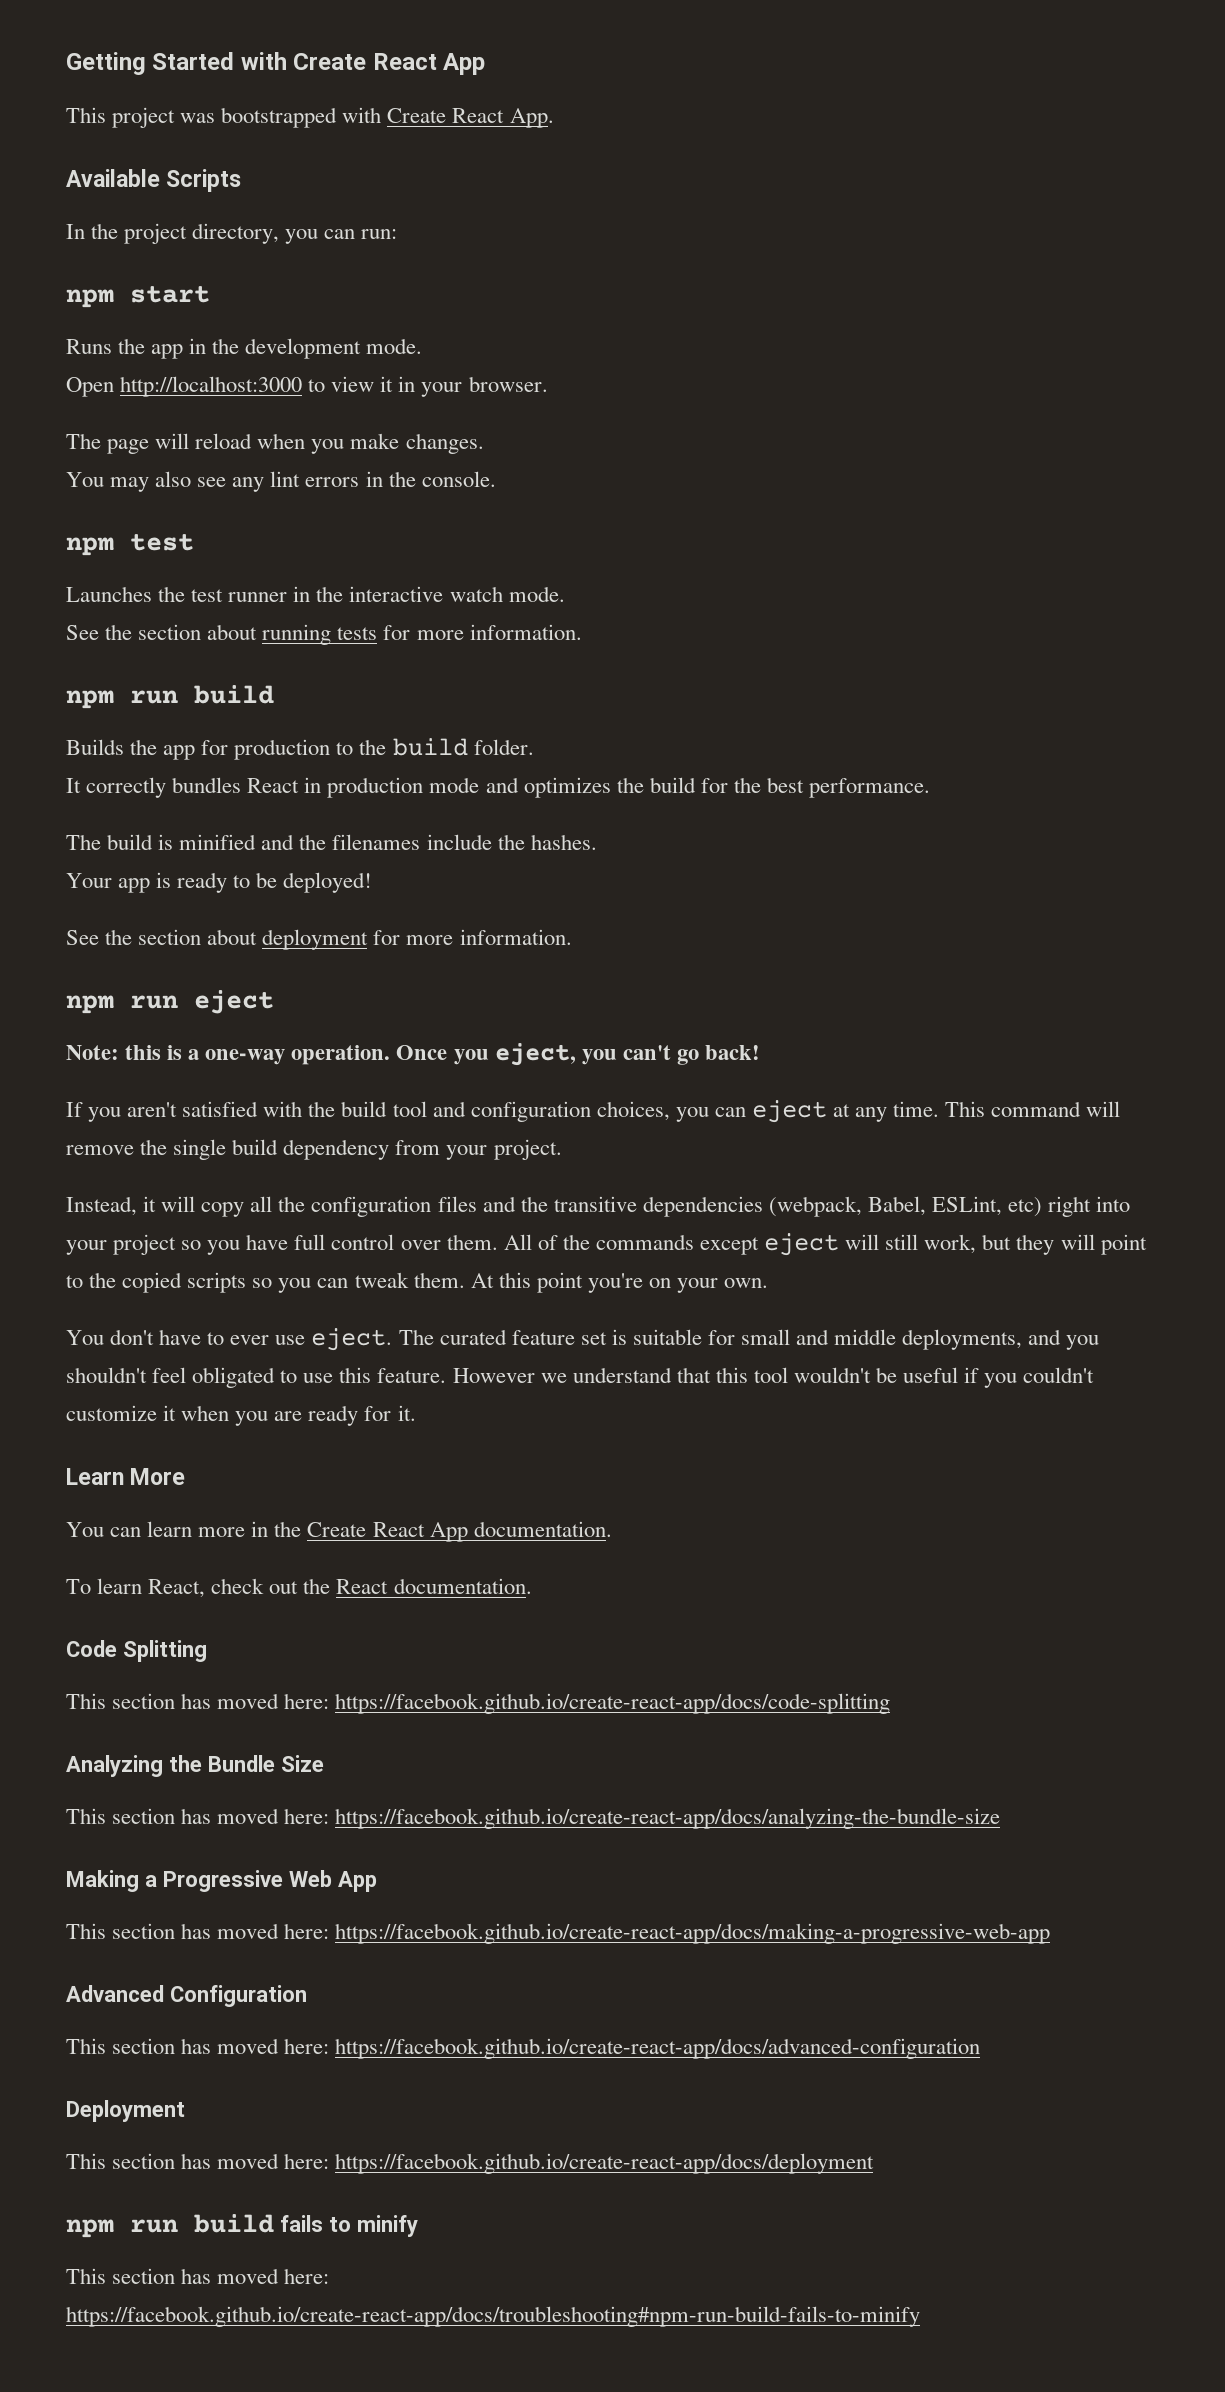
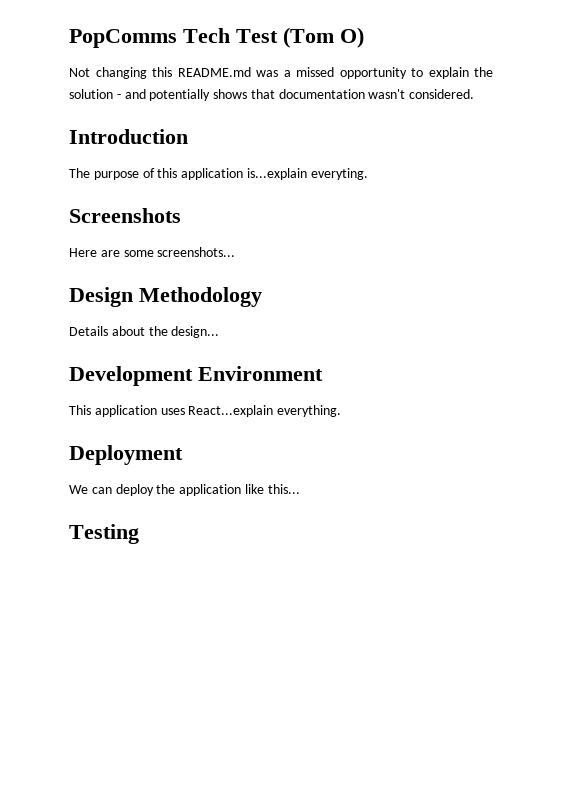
- Getting Started with Create React App
- This project was bootstrapped with Create React App.
- Available Scripts
- In the project directory, you can run:
- npm start
- Runs the app in the development mode.
- Open http://localhost:3000 to view it in your browser.
- The page will reload when you make changes.
- You may also see any lint errors in the console.
- npm test
- Launches the test runner in the interactive watch mode.
- See the section about running tests for more information.
- npm run build
- Builds the app for production to the build folder.
- It correctly bundles React in production mode and optimizes the build for the best performance.
- The build is minified and the filenames include the hashes.
- Your app is ready to be deployed!
- See the section about deployment for more information.
- npm run eject
- Note: this is a one-way operation. Once you eject, you can't go back!
- If you aren't satisfied with the build tool and configuration choices, you can eject at any time. This command will remove the single build dependency from your project.
- Instead, it will copy all the configuration files and the transitive dependencies (webpack, Babel, ESLint, etc) right into your project so you have full control over them. All of the commands except eject will still work, but they will point to the copied scripts so you can tweak them. At this point you're on your own.
- You don't have to ever use eject. The curated feature set is suitable for small and middle deployments, and you shouldn't feel obligated to use this feature. However we understand that this tool wouldn't be useful if you couldn't customize it when you are ready for it.
- Learn More
- You can learn more in the Create React App documentation.
- To learn React, check out the React documentation.
- Code Splitting
- This section has moved here: https://facebook.github.io/create-react-app/docs/code-splitting
- Analyzing the Bundle Size
- This section has moved here: https://facebook.github.io/create-react-app/docs/analyzing-the-bundle-size
- Making a Progressive Web App
- This section has moved here: https://facebook.github.io/create-react-app/docs/making-a-progressive-web-app
- Advanced Configuration
- This section has moved here: https://facebook.github.io/create-react-app/docs/advanced-configuration
+ PopComms Tech Test (Tom O)
+ Not changing this README.md was a missed opportunity to explain the solution - and potentially shows that documentation wasn't considered.
+ Introduction
+ The purpose of this application is...explain everyting.
+ Screenshots
+ Here are some screenshots...
+ Design Methodology
+ Details about the design...
+ Development Environment
+ This application uses React...explain everything.
  Deployment
- This section has moved here: https://facebook.github.io/create-react-app/docs/deployment
- npm run build fails to minify
- This section has moved here: https://facebook.github.io/create-react-app/docs/troubleshooting#npm-run-build-fails-to-minify
+ We can deploy the application like this...
+ Testing

